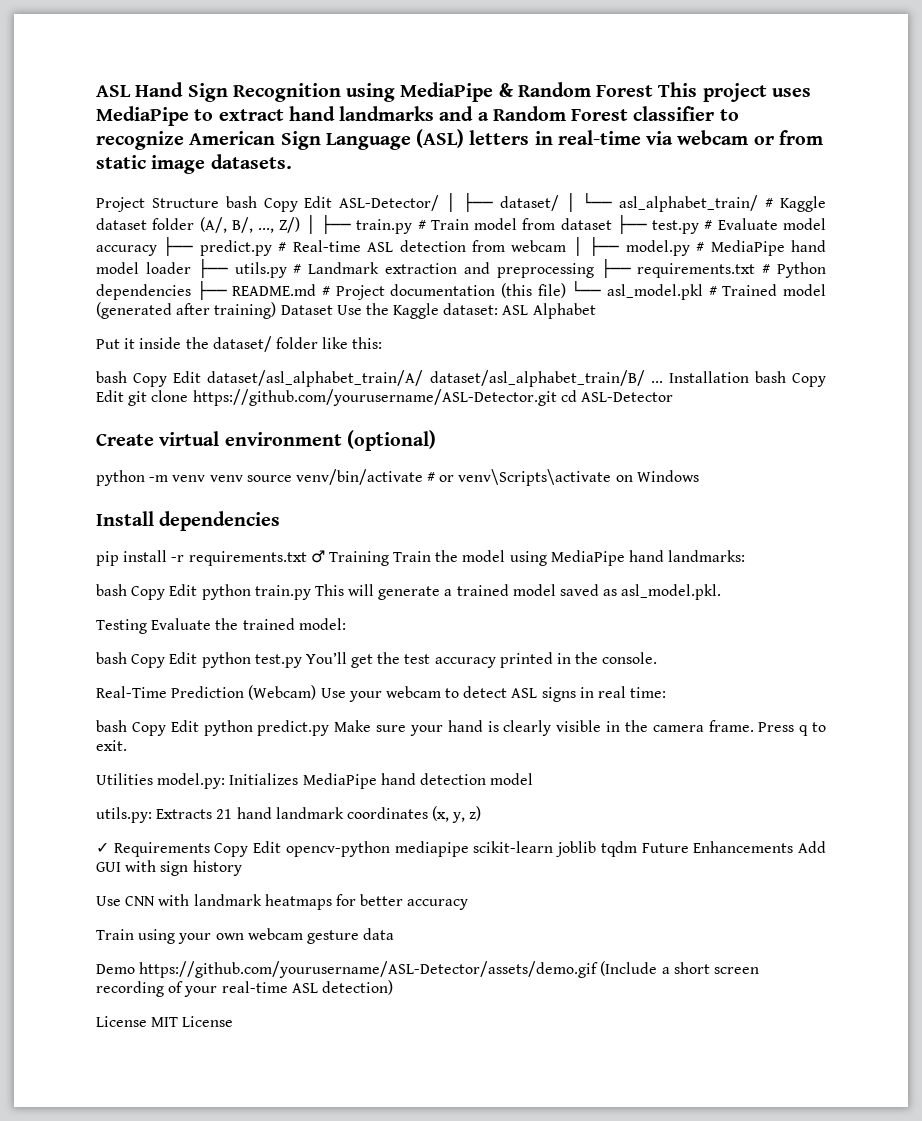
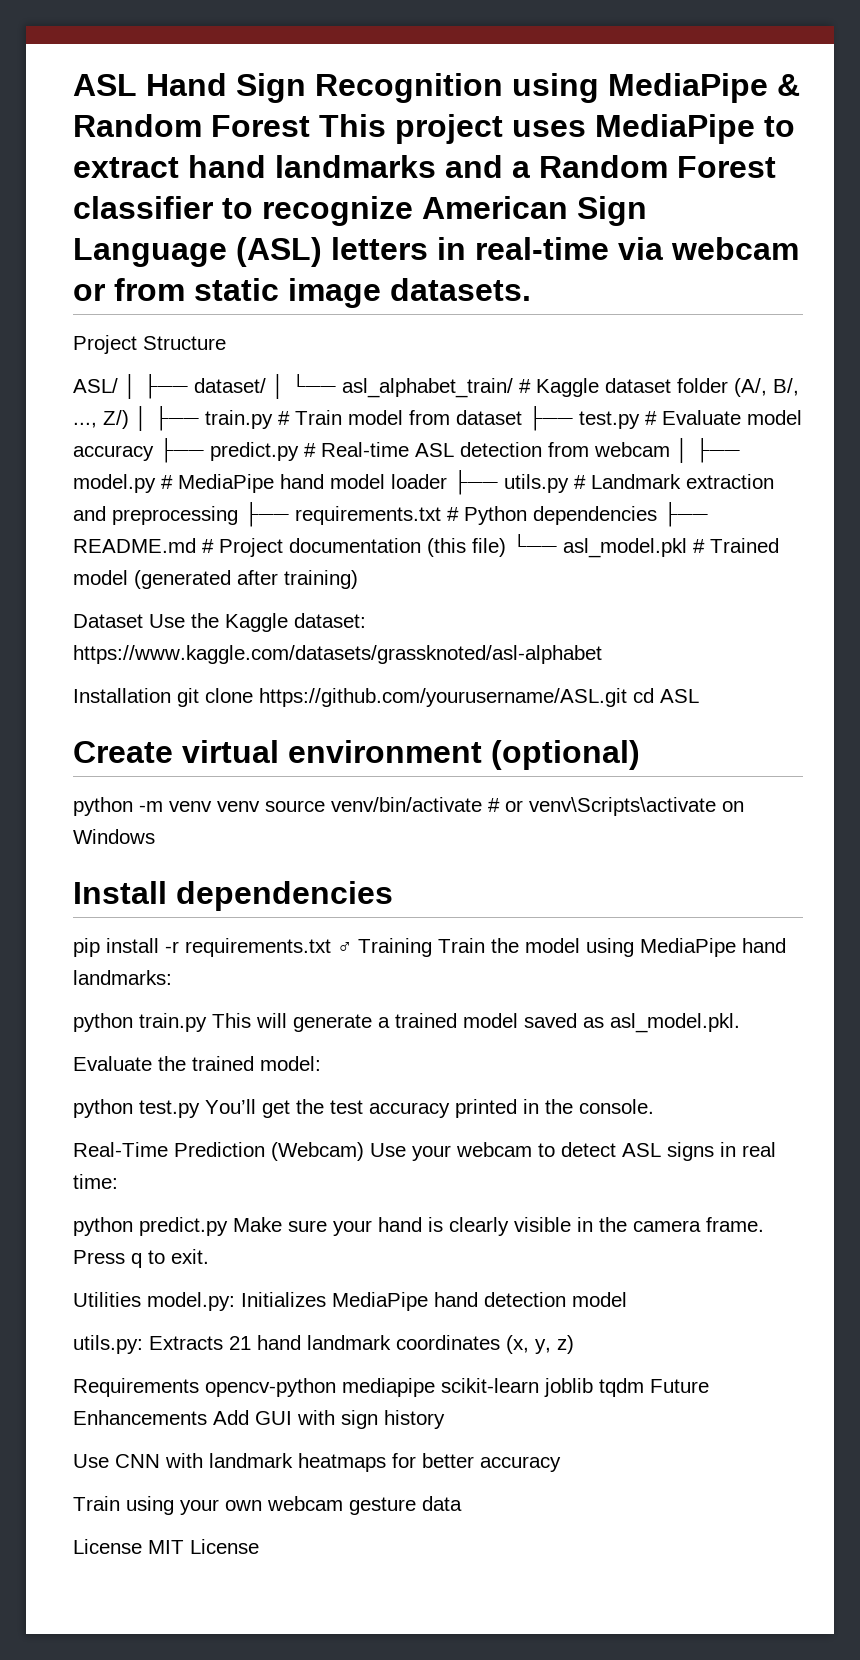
- Project Structure bash Copy Edit ASL-Detector/ │ ├── dataset/ │ └── asl_alphabet_train/ # Kaggle dataset folder (A/, B/, ..., Z/) │ ├── train.py # Train model from dataset ├── test.py # Evaluate model accuracy ├── predict.py # Real-time ASL detection from webcam │ ├── model.py # MediaPipe hand model loader ├── utils.py # Landmark extraction and preprocessing ├── requirements.txt # Python dependencies ├── README.md # Project documentation (this file) └── asl_model.pkl # Trained model (generated after training) Dataset Use the Kaggle dataset:
+ Project Structure
+ ASL/ │ ├── dataset/ │ └── asl_alphabet_train/ # Kaggle dataset folder (A/, B/, ..., Z/) │ ├── train.py # Train model from dataset ├── test.py # Evaluate model accuracy ├── predict.py # Real-time ASL detection from webcam │ ├── model.py # MediaPipe hand model loader ├── utils.py # Landmark extraction and preprocessing ├── requirements.txt # Python dependencies ├── README.md # Project documentation (this file) └── asl_model.pkl # Trained model (generated after training)
+ Dataset Use the Kaggle dataset:
- ASL Alphabet
- Put it inside the dataset/ folder like this:
- bash Copy Edit dataset/asl_alphabet_train/A/ dataset/asl_alphabet_train/B/ ... Installation bash Copy Edit git clone https://github.com/yourusername/ASL-Detector.git cd ASL-Detector
+ https://www.kaggle.com/datasets/grassknoted/asl-alphabet
+ Installation git clone https://github.com/yourusername/ASL.git cd ASL
- bash Copy Edit python train.py This will generate a trained model saved as asl_model.pkl.
+ python train.py This will generate a trained model saved as asl_model.pkl.
- Testing Evaluate the trained model:
+ Evaluate the trained model:
- bash Copy Edit python test.py You’ll get the test accuracy printed in the console.
+ python test.py You’ll get the test accuracy printed in the console.
- bash Copy Edit python predict.py Make sure your hand is clearly visible in the camera frame.
+ python predict.py Make sure your hand is clearly visible in the camera frame.
- ✓ Requirements Copy Edit opencv-python mediapipe scikit-learn joblib tqdm Future Enhancements Add GUI with sign history
+ Requirements opencv-python mediapipe scikit-learn joblib tqdm Future Enhancements Add GUI with sign history
- Demo https://github.com/yourusername/ASL-Detector/assets/demo.gif (Include a short screen recording of your real-time ASL detection)

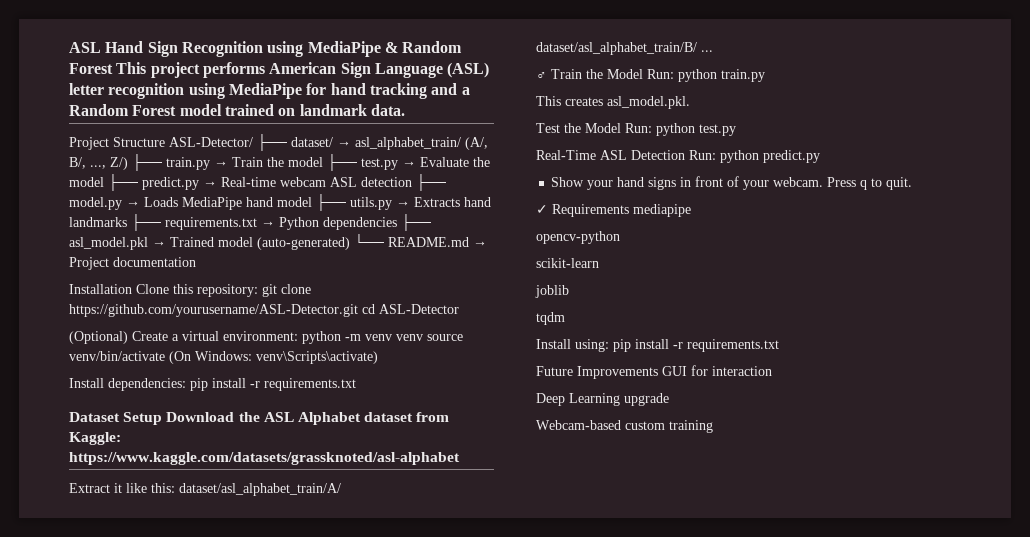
- ASL Hand Sign Recognition using MediaPipe & Random Forest This project uses MediaPipe to extract hand landmarks and a Random Forest classifier to recognize American Sign Language (ASL) letters in real-time via webcam or from static image datasets.
- Project Structure
- ASL/ │ ├── dataset/ │ └── asl_alphabet_train/ # Kaggle dataset folder (A/, B/, ..., Z/) │ ├── train.py # Train model from dataset ├── test.py # Evaluate model accuracy ├── predict.py # Real-time ASL detection from webcam │ ├── model.py # MediaPipe hand model loader ├── utils.py # Landmark extraction and preprocessing ├── requirements.txt # Python dependencies ├── README.md # Project documentation (this file) └── asl_model.pkl # Trained model (generated after training)
- Dataset Use the Kaggle dataset: https://www.kaggle.com/datasets/grassknoted/asl-alphabet
- Installation git clone https://github.com/yourusername/ASL.git cd ASL
- Create virtual environment (optional)
- python -m venv venv source venv/bin/activate # or venv\Scripts\activate on Windows
- Install dependencies
- pip install -r requirements.txt ♂ Training Train the model using MediaPipe hand landmarks:
- python train.py This will generate a trained model saved as asl_model.pkl.
- Evaluate the trained model:
- python test.py You’ll get the test accuracy printed in the console.
- Real-Time Prediction (Webcam) Use your webcam to detect ASL signs in real time:
- python predict.py Make sure your hand is clearly visible in the camera frame. Press q to exit.
- Utilities model.py: Initializes MediaPipe hand detection model
- utils.py: Extracts 21 hand landmark coordinates (x, y, z)
- Requirements opencv-python mediapipe scikit-learn joblib tqdm Future Enhancements Add GUI with sign history
- Use CNN with landmark heatmaps for better accuracy
- Train using your own webcam gesture data
- License MIT License
+ ASL Hand Sign Recognition using MediaPipe & Random Forest This project performs American Sign Language (ASL) letter recognition using MediaPipe for hand tracking and a Random Forest model trained on landmark data.
+ Project Structure ASL-Detector/ ├── dataset/ → asl_alphabet_train/ (A/, B/, ..., Z/) ├── train.py → Train the model ├── test.py → Evaluate the model ├── predict.py → Real-time webcam ASL detection ├── model.py → Loads MediaPipe hand model ├── utils.py → Extracts hand landmarks ├── requirements.txt → Python dependencies ├── asl_model.pkl → Trained model (auto-generated) └── README.md → Project documentation
+ Installation Clone this repository: git clone https://github.com/yourusername/ASL-Detector.git cd ASL-Detector
+ (Optional) Create a virtual environment: python -m venv venv source venv/bin/activate (On Windows: venv\Scripts\activate)
+ Install dependencies: pip install -r requirements.txt
+ Dataset Setup Download the ASL Alphabet dataset from Kaggle: https://www.kaggle.com/datasets/grassknoted/asl-alphabet
+ Extract it like this: dataset/asl_alphabet_train/A/ dataset/asl_alphabet_train/B/ ...
+ ♂ Train the Model Run: python train.py
+ This creates asl_model.pkl.
+ Test the Model Run: python test.py
+ Real-Time ASL Detection Run: python predict.py
+ Show your hand signs in front of your webcam. Press q to quit.
+ ✓ Requirements mediapipe
+ opencv-python
+ scikit-learn
+ joblib
+ tqdm
+ Install using: pip install -r requirements.txt
+ Future Improvements GUI for interaction
+ Deep Learning upgrade
+ Webcam-based custom training

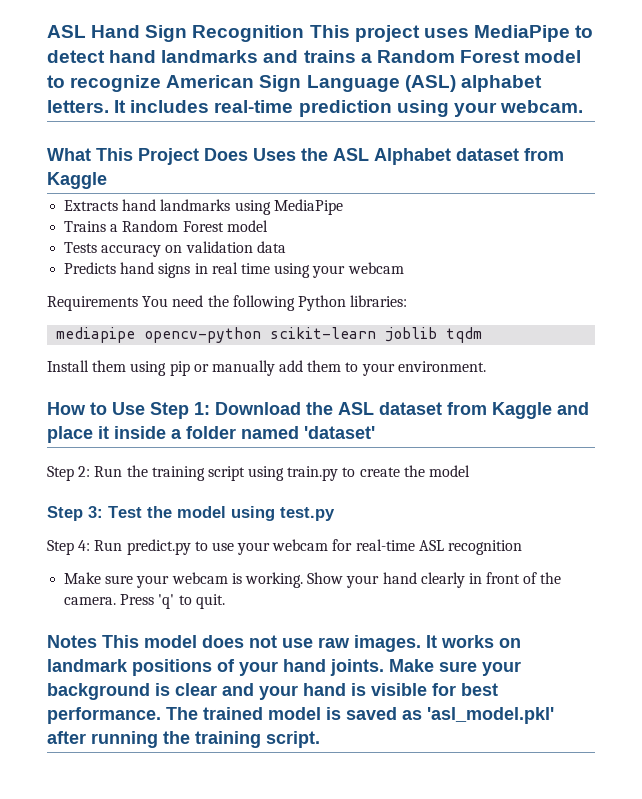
- ASL Hand Sign Recognition using MediaPipe & Random Forest This project performs American Sign Language (ASL) letter recognition using MediaPipe for hand tracking and a Random Forest model trained on landmark data.
- Project Structure ASL-Detector/ ├── dataset/ → asl_alphabet_train/ (A/, B/, ..., Z/) ├── train.py → Train the model ├── test.py → Evaluate the model ├── predict.py → Real-time webcam ASL detection ├── model.py → Loads MediaPipe hand model ├── utils.py → Extracts hand landmarks ├── requirements.txt → Python dependencies ├── asl_model.pkl → Trained model (auto-generated) └── README.md → Project documentation
- Installation Clone this repository: git clone https://github.com/yourusername/ASL-Detector.git cd ASL-Detector
- (Optional) Create a virtual environment: python -m venv venv source venv/bin/activate (On Windows: venv\Scripts\activate)
- Install dependencies: pip install -r requirements.txt
- Dataset Setup Download the ASL Alphabet dataset from Kaggle: https://www.kaggle.com/datasets/grassknoted/asl-alphabet
- Extract it like this: dataset/asl_alphabet_train/A/ dataset/asl_alphabet_train/B/ ...
- ♂ Train the Model Run: python train.py
- This creates asl_model.pkl.
- Test the Model Run: python test.py
- Real-Time ASL Detection Run: python predict.py
- Show your hand signs in front of your webcam. Press q to quit.
- ✓ Requirements mediapipe
- opencv-python
- scikit-learn
- joblib
- tqdm
- Install using: pip install -r requirements.txt
- Future Improvements GUI for interaction
- Deep Learning upgrade
- Webcam-based custom training
+ ASL Hand Sign Recognition This project uses MediaPipe to detect hand landmarks and trains a Random Forest model to recognize American Sign Language (ASL) alphabet letters. It includes real-time prediction using your webcam.
+ What This Project Does Uses the ASL Alphabet dataset from Kaggle
+ Extracts hand landmarks using MediaPipe
+ Trains a Random Forest model
+ Tests accuracy on validation data
+ Predicts hand signs in real time using your webcam
+ Requirements You need the following Python libraries:
+ mediapipe opencv-python scikit-learn joblib tqdm
+ Install them using pip or manually add them to your environment.
+ How to Use Step 1: Download the ASL dataset from Kaggle and place it inside a folder named 'dataset'
+ Step 2: Run the training script using train.py to create the model
+ Step 3: Test the model using test.py
+ Step 4: Run predict.py to use your webcam for real-time ASL recognition
+ Make sure your webcam is working. Show your hand clearly in front of the camera. Press 'q' to quit.
+ Notes This model does not use raw images. It works on landmark positions of your hand joints. Make sure your background is clear and your hand is visible for best performance. The trained model is saved as 'asl_model.pkl' after running the training script.

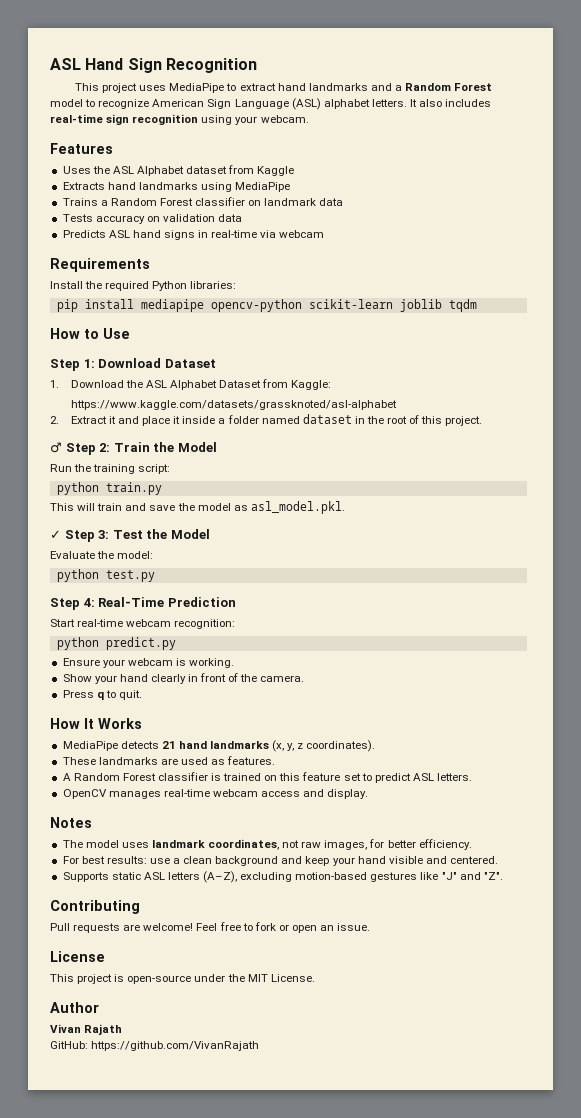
- ASL Hand Sign Recognition This project uses MediaPipe to detect hand landmarks and trains a Random Forest model to recognize American Sign Language (ASL) alphabet letters.
+ ASL Hand Sign Recognition
+ This project uses MediaPipe to extract hand landmarks and a Random Forest model to recognize American Sign Language (ASL) alphabet letters.
- It includes real-time prediction using your webcam.
+ It also includes real-time sign recognition using your webcam.
- What This Project Does Uses the ASL Alphabet dataset from Kaggle
+ Features
+ Uses the ASL Alphabet dataset from Kaggle
- Trains a Random Forest model
+ Trains a Random Forest classifier on landmark data
- Predicts hand signs in real time using your webcam
- Requirements You need the following Python libraries:
+ Predicts ASL hand signs in real-time via webcam
+ Requirements
+ Install the required Python libraries:
- mediapipe opencv-python scikit-learn joblib tqdm
+ pip install mediapipe opencv-python scikit-learn joblib tqdm
- Install them using pip or manually add them to your environment.
- How to Use Step 1: Download the ASL dataset from Kaggle and place it inside a folder named 'dataset'
- Step 2: Run the training script using train.py to create the model
- Step 3: Test the model using test.py
- Step 4: Run predict.py to use your webcam for real-time ASL recognition
- Make sure your webcam is working. Show your hand clearly in front of the camera. Press 'q' to quit.
+ How to Use
+ Step 1: Download Dataset
+ 1. Download the ASL Alphabet Dataset from Kaggle:
+ https://www.kaggle.com/datasets/grassknoted/asl-alphabet
+ 2. Extract it and place it inside a folder named dataset in the root of this project.
+ ♂ Step 2: Train the Model
+ Run the training script:
+ python train.py
+ This will train and save the model as asl_model.pkl.
+ ✓ Step 3: Test the Model
+ Evaluate the model:
+ python test.py
+ Step 4: Real-Time Prediction
+ Start real-time webcam recognition:
+ python predict.py
+ Ensure your webcam is working.
+ Show your hand clearly in front of the camera.
+ Press q to quit.
- Notes This model does not use raw images. It works on landmark positions of your hand joints. Make sure your background is clear and your hand is visible for best performance. The trained model is saved as 'asl_model.pkl' after running the training script.
+ How It Works
+ MediaPipe detects 21 hand landmarks (x, y, z coordinates).
+ These landmarks are used as features.
+ A Random Forest classifier is trained on this feature set to predict ASL letters.
+ OpenCV manages real-time webcam access and display.
+ Notes
+ The model uses landmark coordinates, not raw images, for better efficiency.
+ For best results: use a clean background and keep your hand visible and centered.
+ Supports static ASL letters (A–Z), excluding motion-based gestures like "J" and "Z".
+ Contributing
+ Pull requests are welcome! Feel free to fork or open an issue.
+ License
+ This project is open-source under the MIT License.
+ Author
+ Vivan Rajath
+ GitHub: https://github.com/VivanRajath

